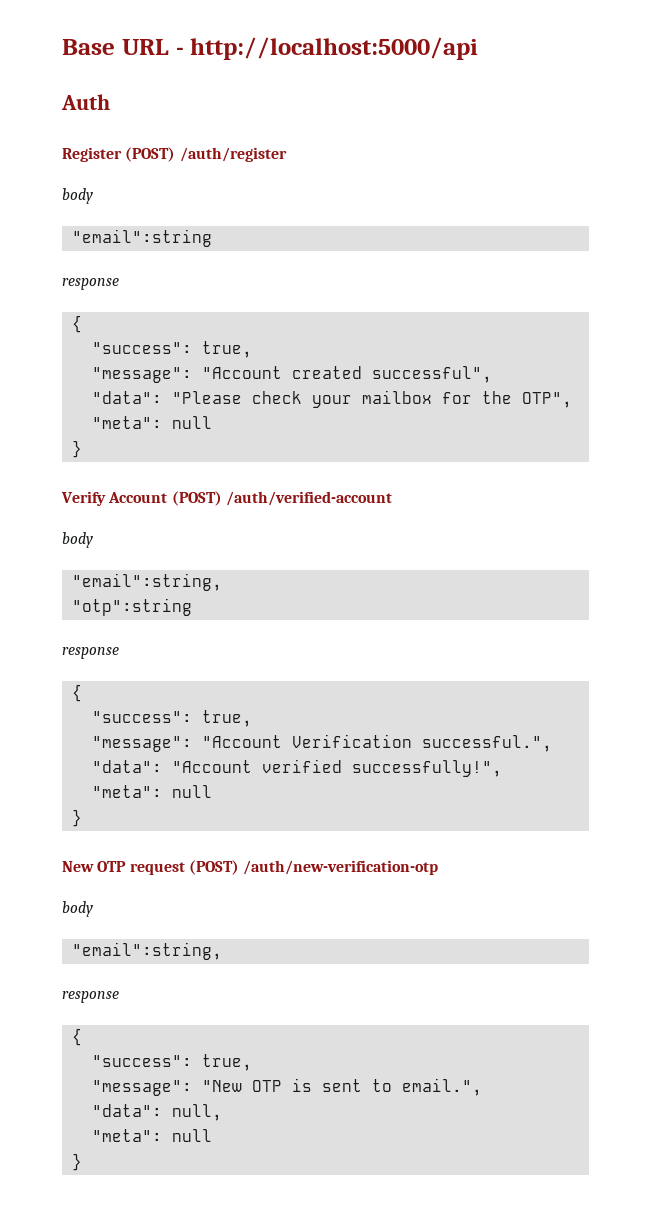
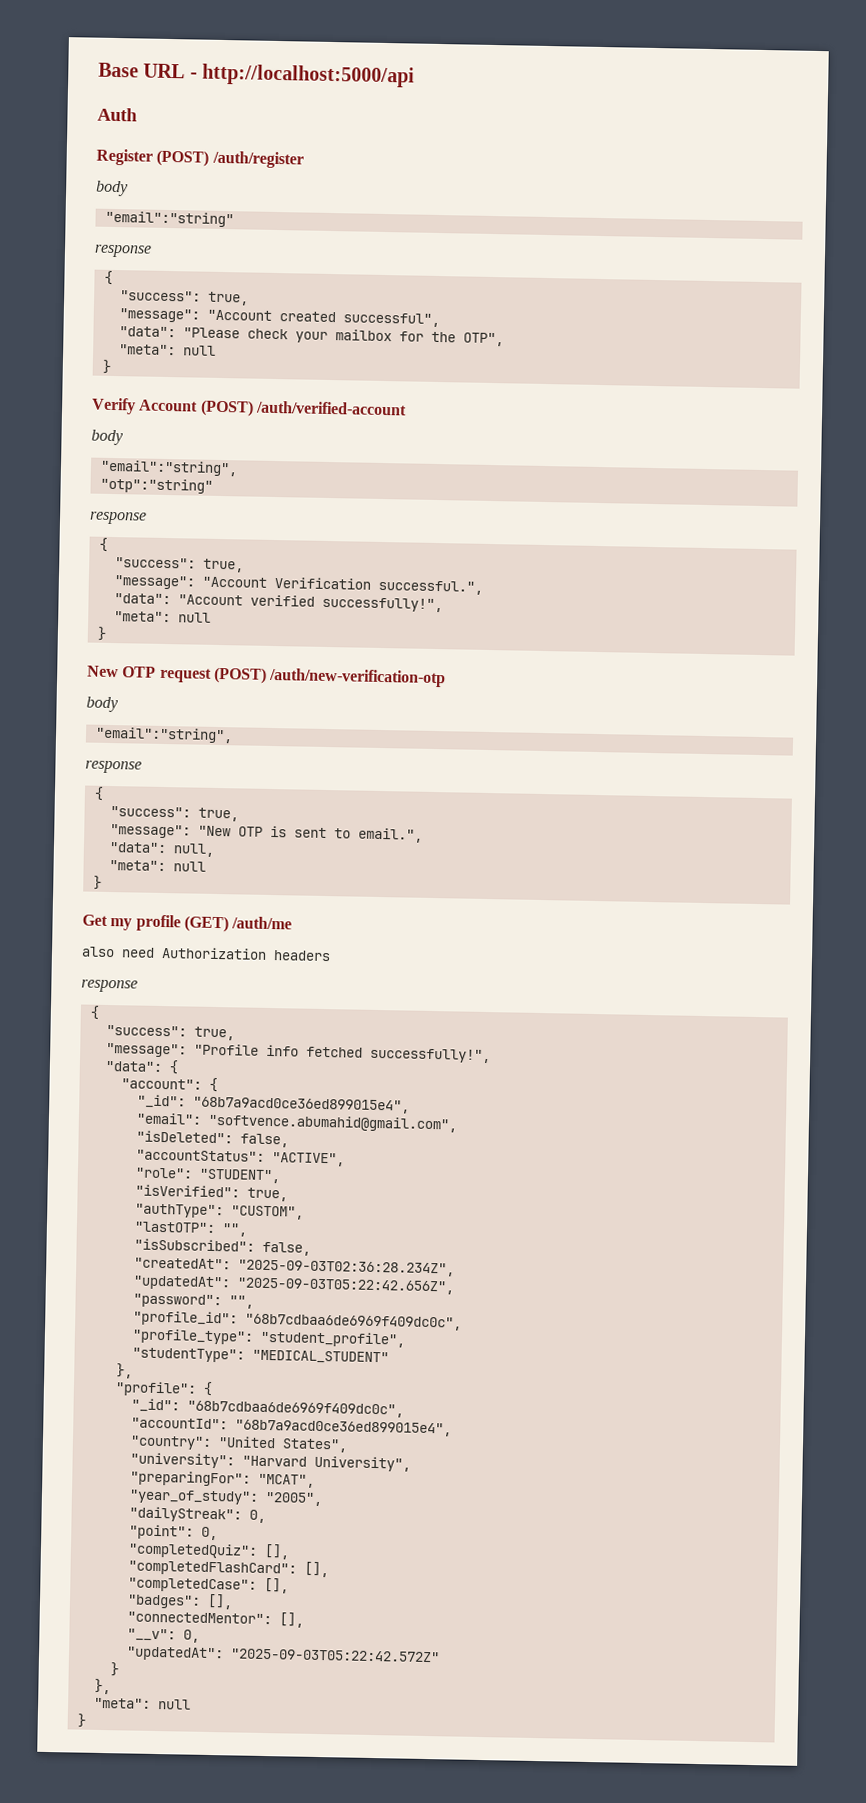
- "email":string
+ "email":"string"
  Verify Account (POST) /auth/verified-account
  body
- "email":string,
- "otp":string
+ "email":"string",
+ "otp":"string"
  New OTP request (POST) /auth/new-verification-otp
  body
- "email":string,
+ "email":"string",
+ Get my profile (GET) /auth/me
+ also need Authorization headers
+ response
+ {
+ "success": true,
+ "message": "Profile info fetched successfully!",
+ "data": {
+ "account": {
+ "_id": "68b7a9acd0ce36ed899015e4",
+ "email": "softvence.abumahid@gmail.com",
+ "isDeleted": false,
+ "accountStatus": "ACTIVE",
+ "role": "STUDENT",
+ "isVerified": true,
+ "authType": "CUSTOM",
+ "lastOTP": "",
+ "isSubscribed": false,
+ "createdAt": "2025-09-03T02:36:28.234Z",
+ "updatedAt": "2025-09-03T05:22:42.656Z",
+ "password": "",
+ "profile_id": "68b7cdbaa6de6969f409dc0c",
+ "profile_type": "student_profile",
+ "studentType": "MEDICAL_STUDENT"
+ },
+ "profile": {
+ "_id": "68b7cdbaa6de6969f409dc0c",
+ "accountId": "68b7a9acd0ce36ed899015e4",
+ "country": "United States",
+ "university": "Harvard University",
+ "preparingFor": "MCAT",
+ "year_of_study": "2005",
+ "dailyStreak": 0,
+ "point": 0,
+ "completedQuiz": [],
+ "completedFlashCard": [],
+ "completedCase": [],
+ "badges": [],
+ "connectedMentor": [],
+ "__v": 0,
+ "updatedAt": "2025-09-03T05:22:42.572Z"
+ }
+ },
+ "meta": null
+ }

